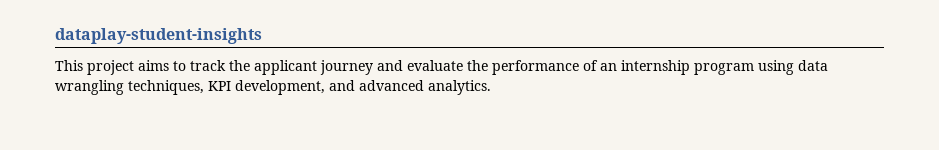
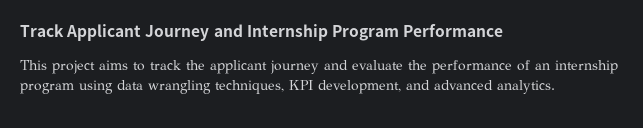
- dataplay-student-insights
+ Track Applicant Journey and Internship Program Performance

